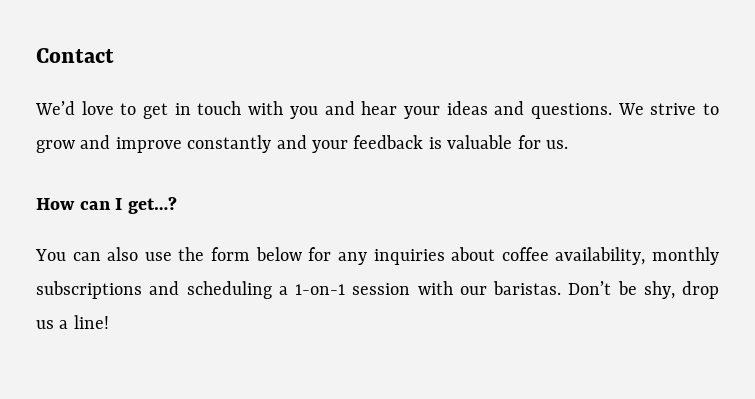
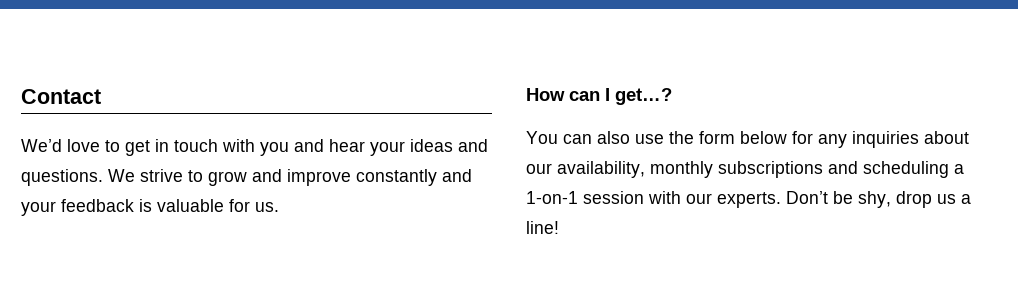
- You can also use the form below for any inquiries about coffee availability, monthly subscriptions and scheduling a 1-on-1 session with our baristas.
+ You can also use the form below for any inquiries about our availability, monthly subscriptions and scheduling a 1-on-1 session with our experts.

